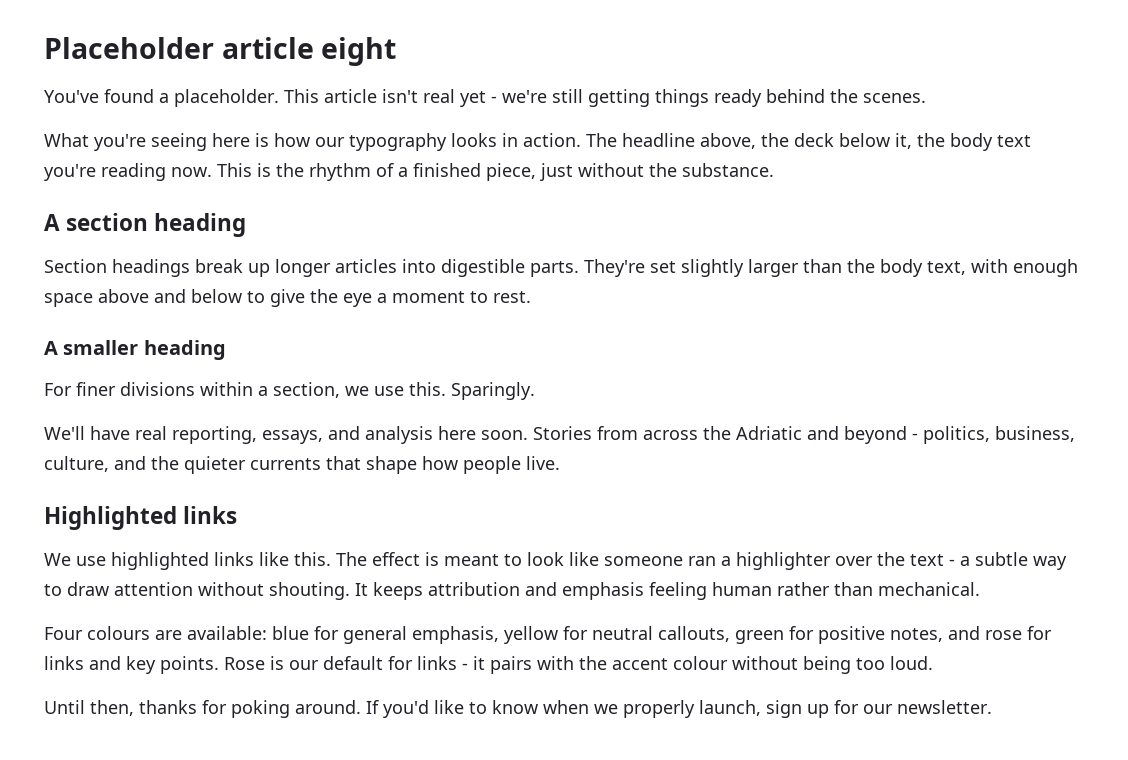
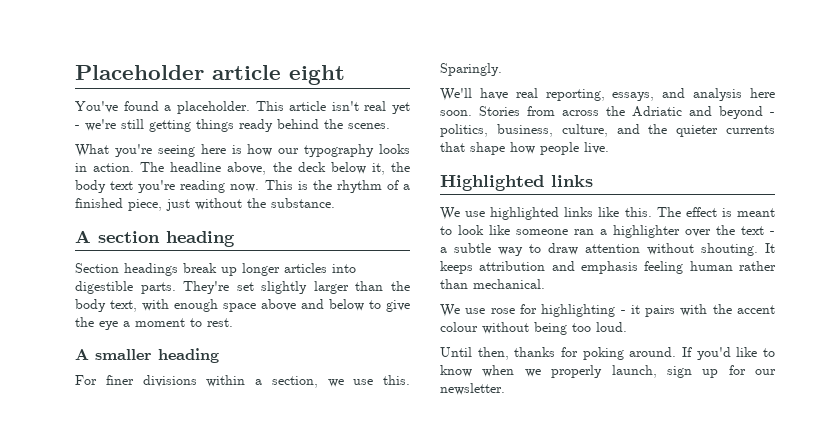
- Four colours are available: blue for general emphasis, yellow for neutral callouts, green for positive notes, and rose for links and key points. Rose is our default for links - it pairs with the accent colour without being too loud.
+ We use rose for highlighting - it pairs with the accent colour without being too loud.

